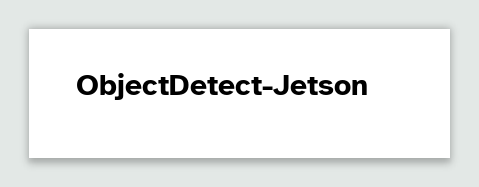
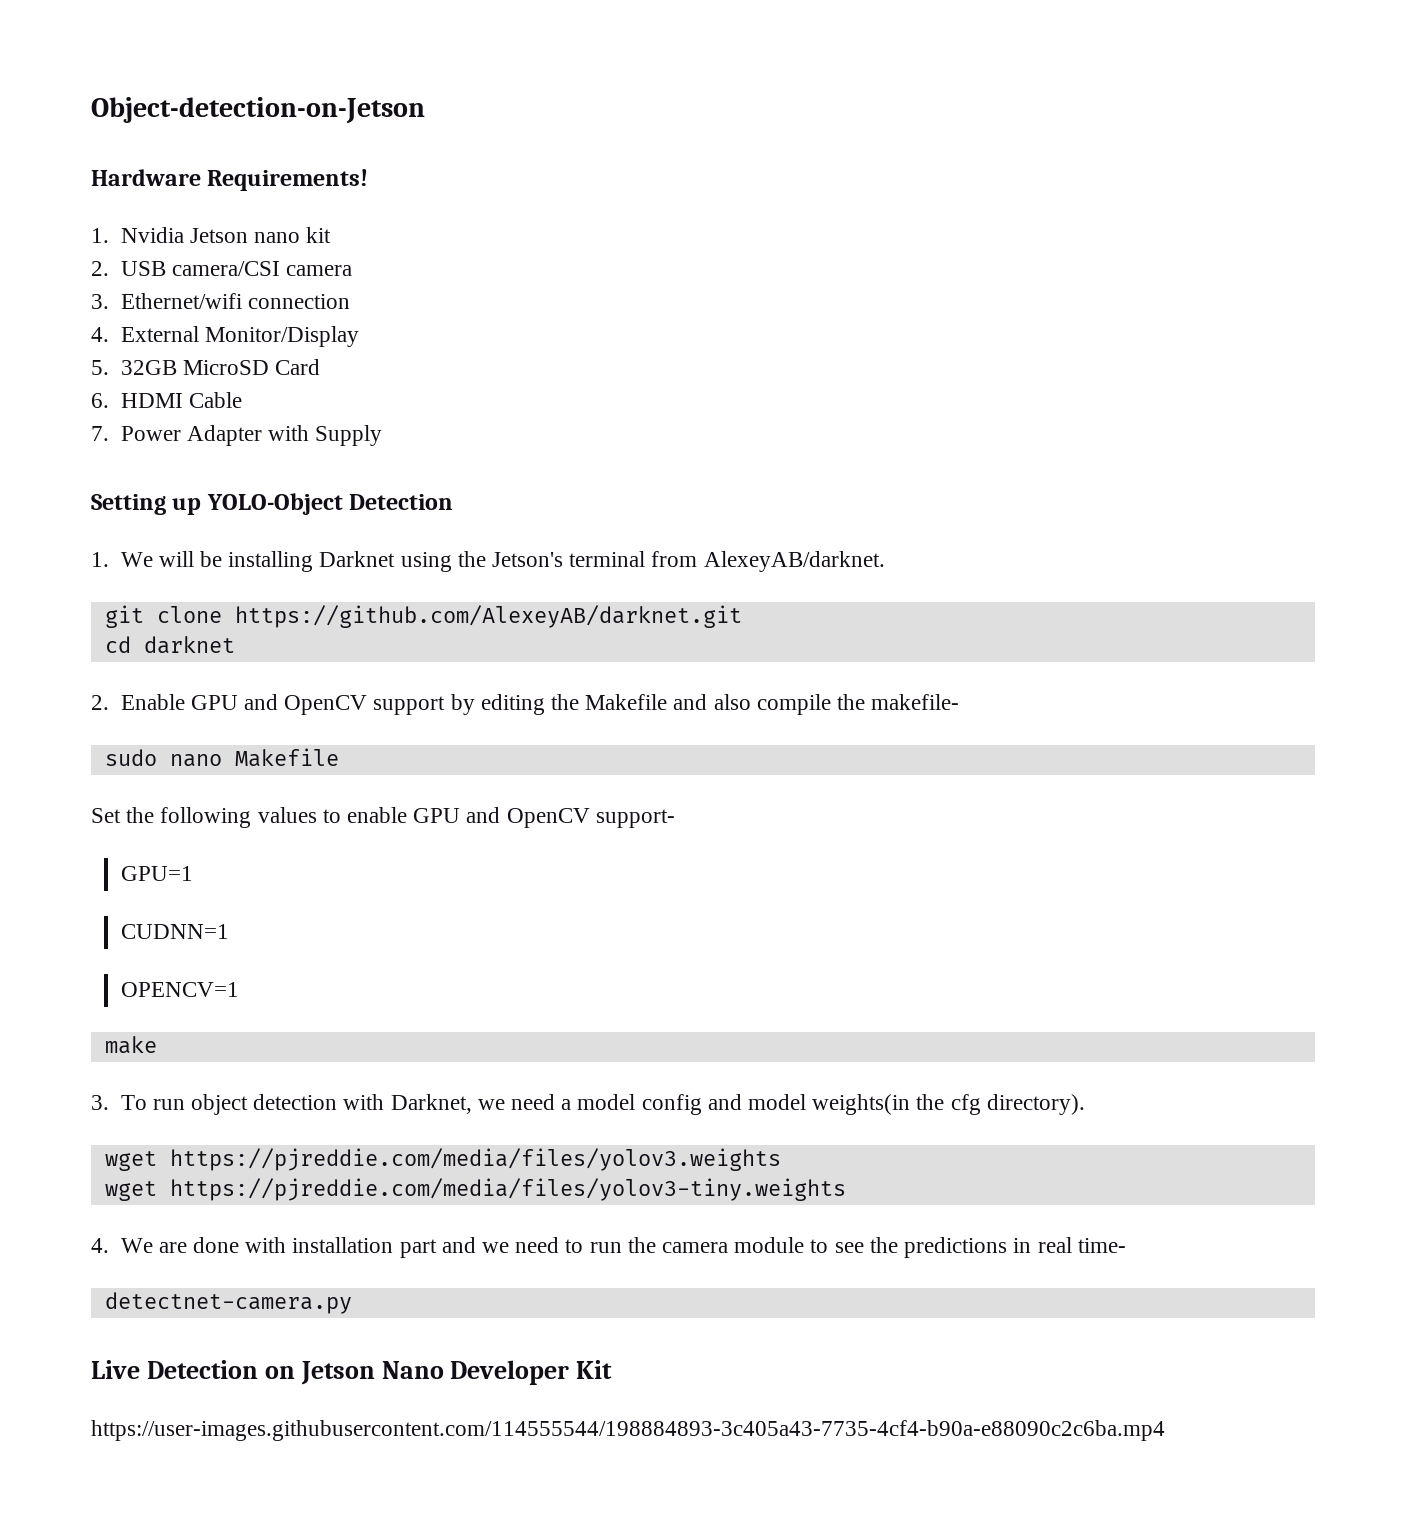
- ObjectDetect-Jetson
+ Object-detection-on-Jetson
+ Hardware Requirements!
+ 1. Nvidia Jetson nano kit
+ 2. USB camera/CSI camera
+ 3. Ethernet/wifi connection
+ 4. External Monitor/Display
+ 5. 32GB MicroSD Card
+ 6. HDMI Cable
+ 7. Power Adapter with Supply
+ Setting up YOLO-Object Detection
+ 1. We will be installing Darknet using the Jetson's terminal from AlexeyAB/darknet.
+ git clone https://github.com/AlexeyAB/darknet.git
+ cd darknet
+ 2. Enable GPU and OpenCV support by editing the Makefile and also compile the makefile-
+ sudo nano Makefile
+ Set the following values to enable GPU and OpenCV support-
+ GPU=1
+ CUDNN=1
+ OPENCV=1
+ make
+ 3. To run object detection with Darknet, we need a model config and model weights(in the cfg directory).
+ wget https://pjreddie.com/media/files/yolov3.weights
+ wget https://pjreddie.com/media/files/yolov3-tiny.weights
+ 4. We are done with installation part and we need to run the camera module to see the predictions in real time-
+ detectnet-camera.py
+ Live Detection on Jetson Nano Developer Kit
+ https://user-images.githubusercontent.com/114555544/198884893-3c405a43-7735-4cf4-b90a-e88090c2c6ba.mp4

